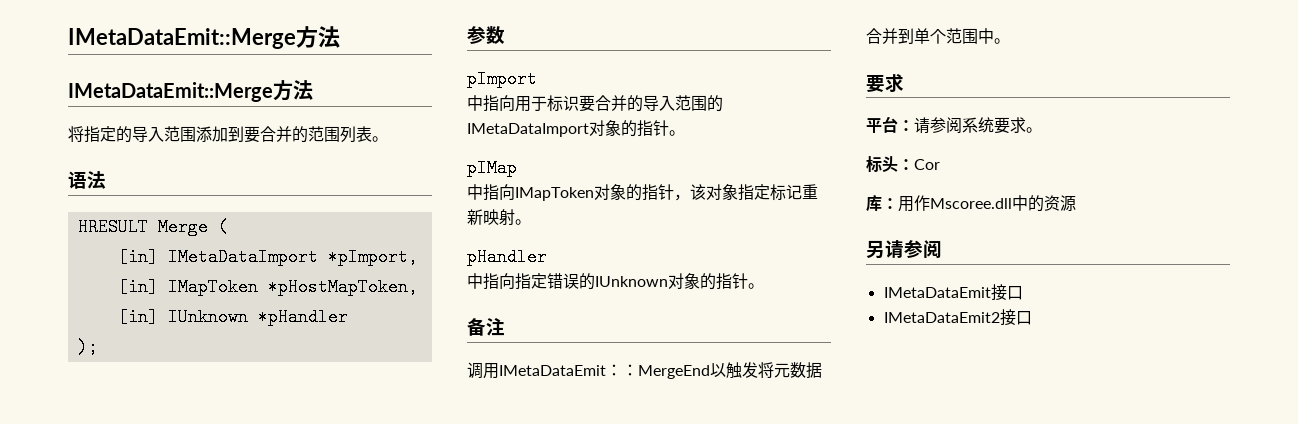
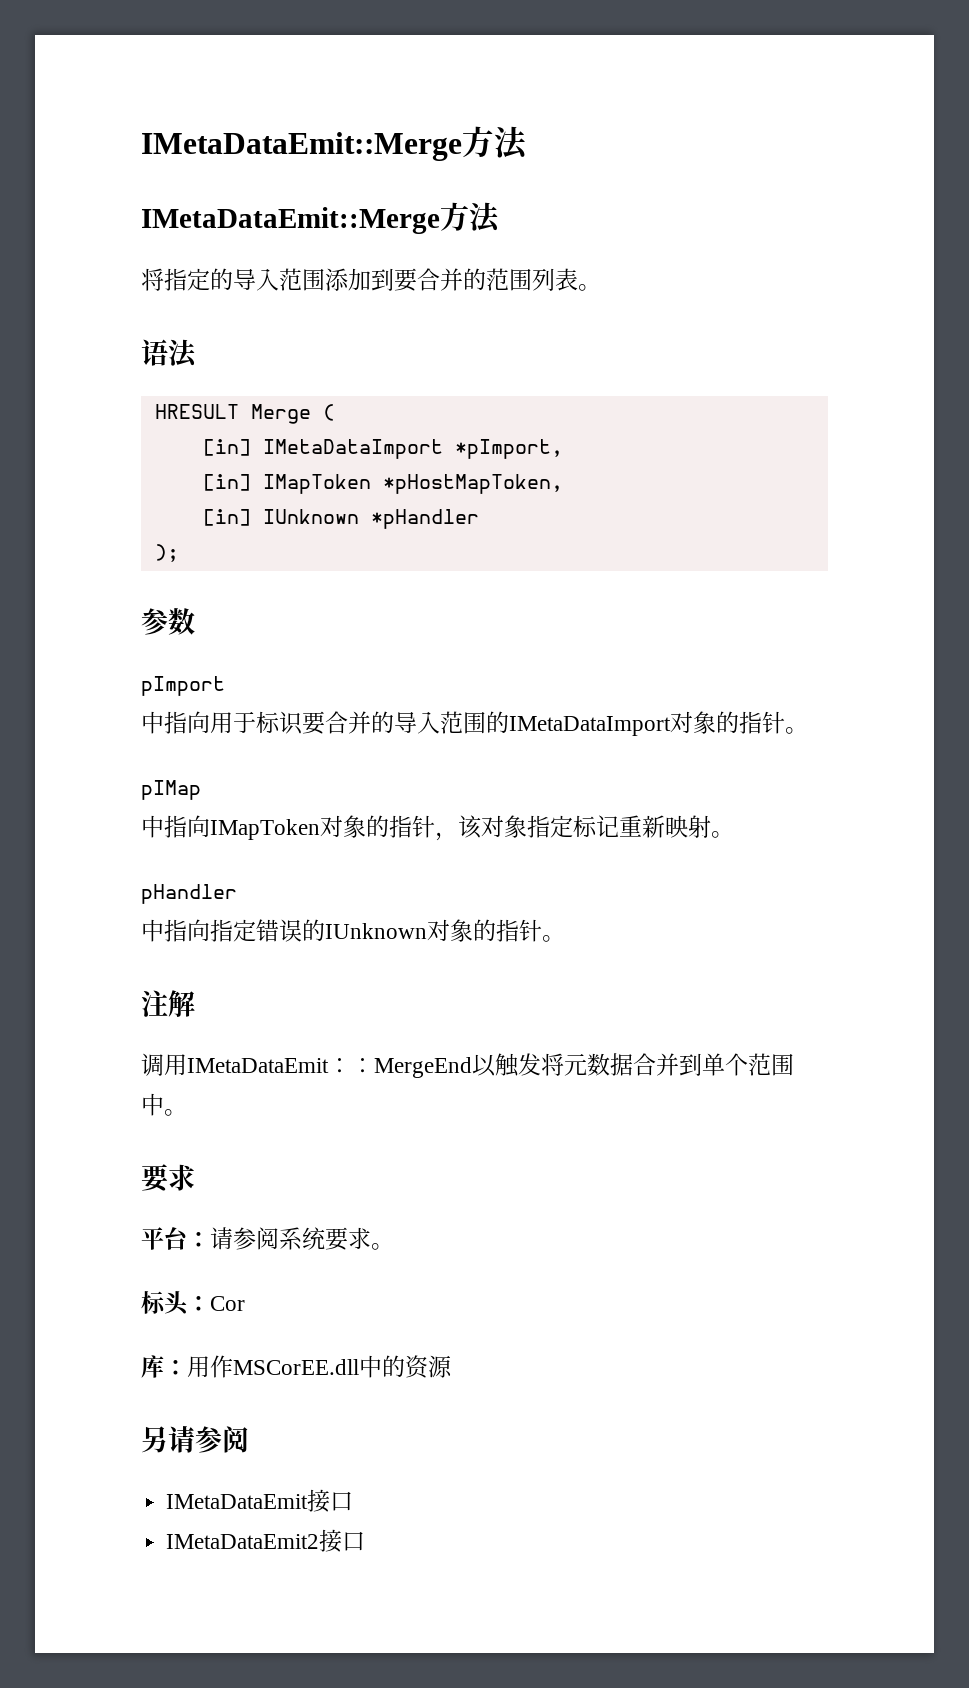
- 备注
+ 注解
- 库：用作Mscoree.dll中的资源
+ 库：用作MSCorEE.dll中的资源

